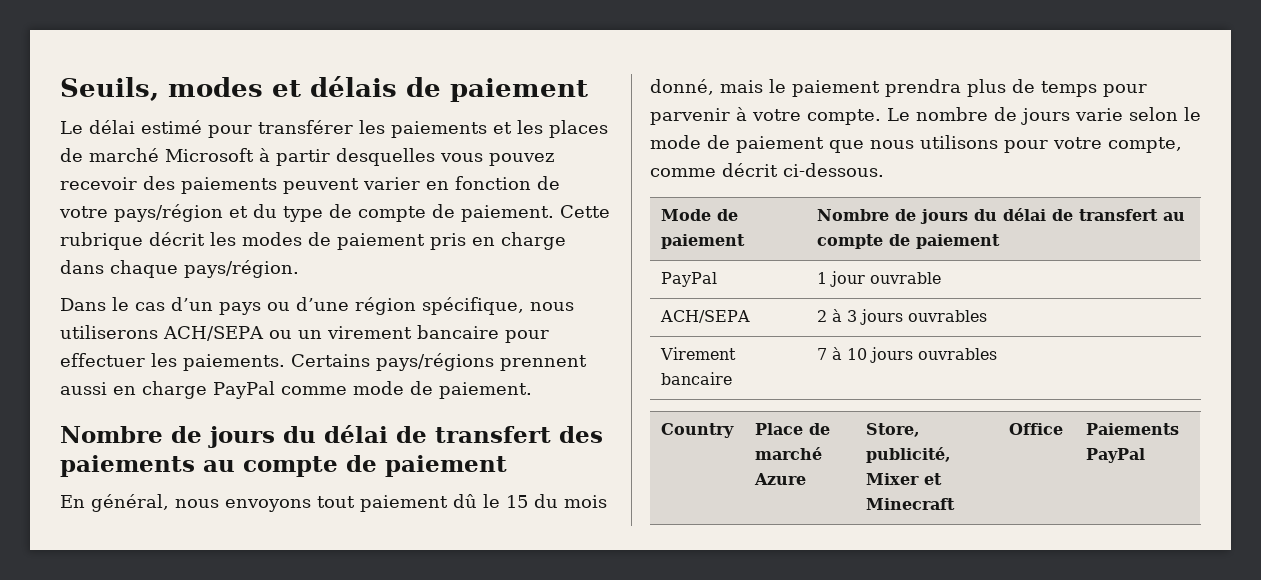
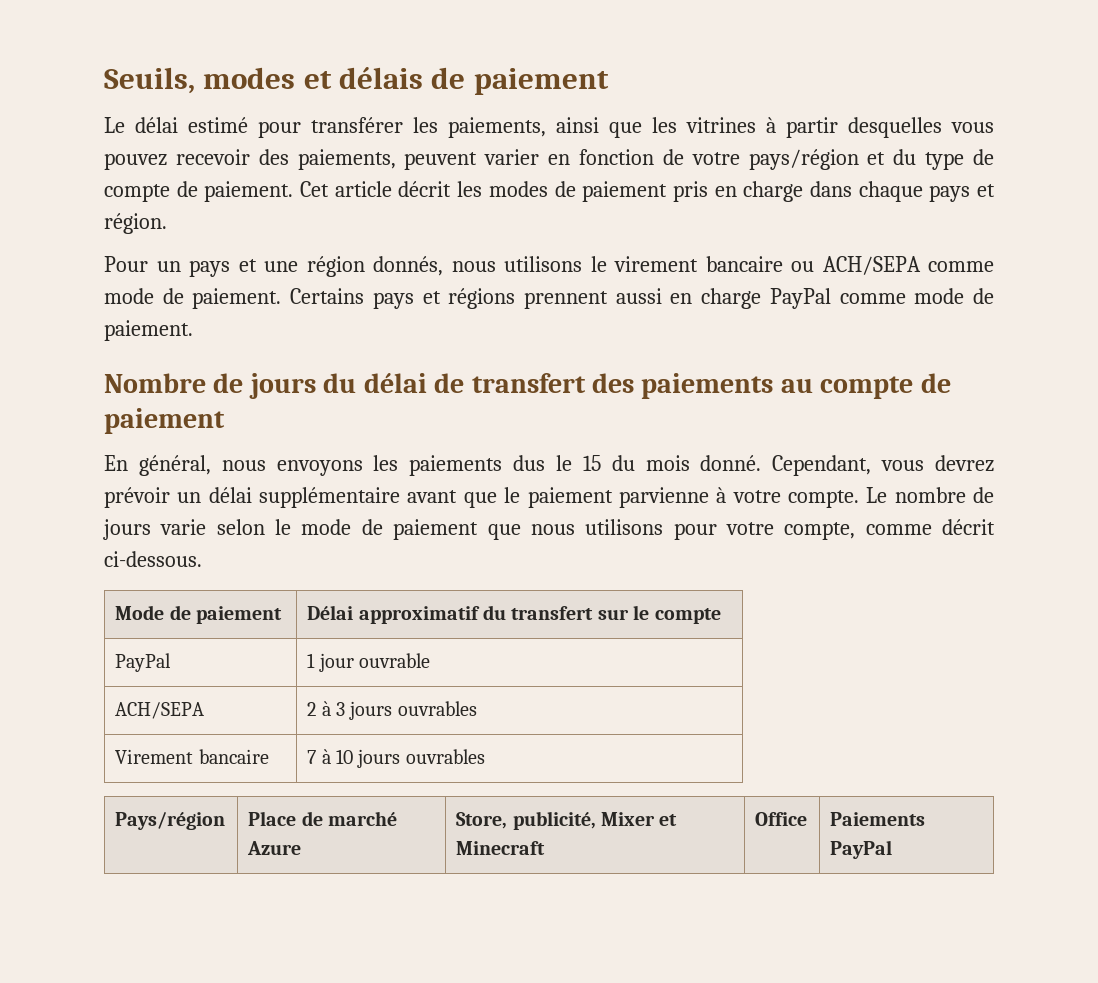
- Le délai estimé pour transférer les paiements et les places de marché Microsoft à partir desquelles vous pouvez recevoir des paiements peuvent varier en fonction de votre pays/région et du type de compte de paiement.
+ Le délai estimé pour transférer les paiements, ainsi que les vitrines à partir desquelles vous pouvez recevoir des paiements, peuvent varier en fonction de votre pays/région et du type de compte de paiement.
- Cette rubrique décrit les modes de paiement pris en charge dans chaque pays/région.
- Dans le cas d’un pays ou d’une région spécifique, nous utiliserons ACH/SEPA ou un virement bancaire pour effectuer les paiements. Certains pays/régions prennent aussi en charge PayPal comme mode de paiement.
+ Cet article décrit les modes de paiement pris en charge dans chaque pays et région.
+ Pour un pays et une région donnés, nous utilisons le virement bancaire ou ACH/SEPA comme mode de paiement. Certains pays et régions prennent aussi en charge PayPal comme mode de paiement.
- En général, nous envoyons tout paiement dû le 15 du mois donné, mais le paiement prendra plus de temps pour parvenir à votre compte.
+ En général, nous envoyons les paiements dus le 15 du mois donné. Cependant, vous devrez prévoir un délai supplémentaire avant que le paiement parvienne à votre compte.
- Mode de paiement | Nombre de jours du délai de transfert au compte de paiement
+ Mode de paiement | Délai approximatif du transfert sur le compte
- Country | Place de marché Azure | Store, publicité, Mixer et Minecraft | Office | Paiements PayPal
+ Pays/région | Place de marché Azure | Store, publicité, Mixer et Minecraft | Office | Paiements PayPal

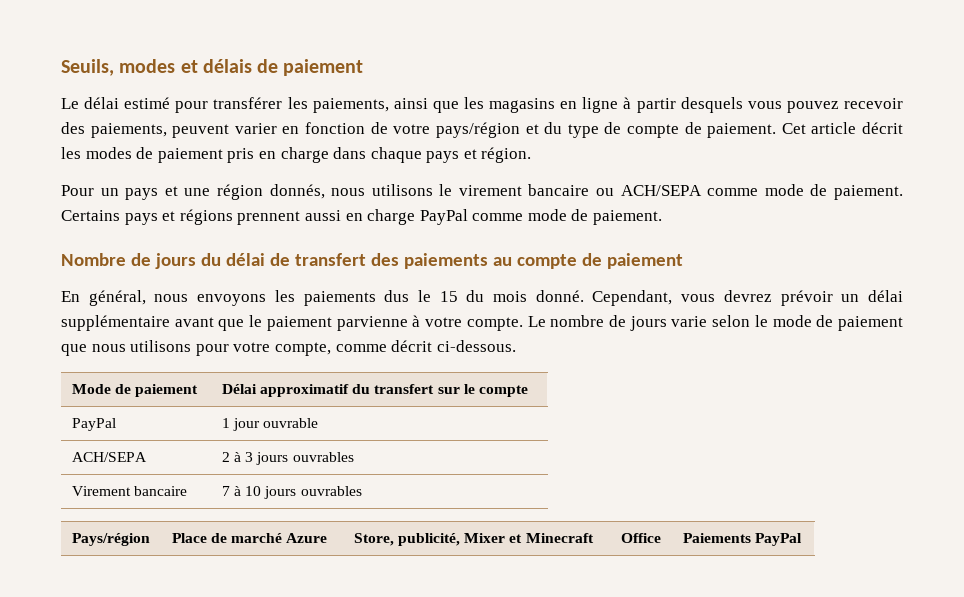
- Le délai estimé pour transférer les paiements, ainsi que les vitrines à partir desquelles vous pouvez recevoir des paiements, peuvent varier en fonction de votre pays/région et du type de compte de paiement.
+ Le délai estimé pour transférer les paiements, ainsi que les magasins en ligne à partir desquels vous pouvez recevoir des paiements, peuvent varier en fonction de votre pays/région et du type de compte de paiement.

